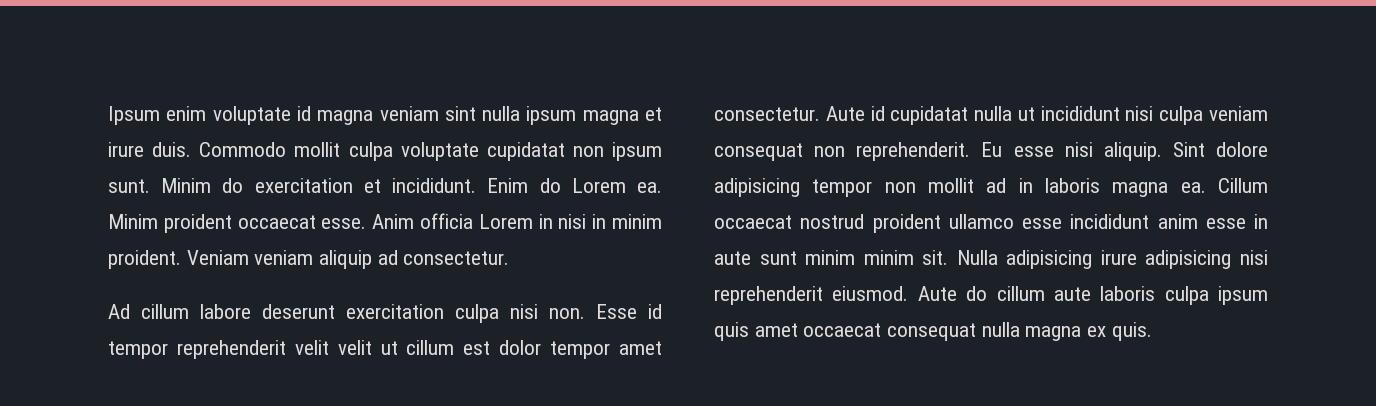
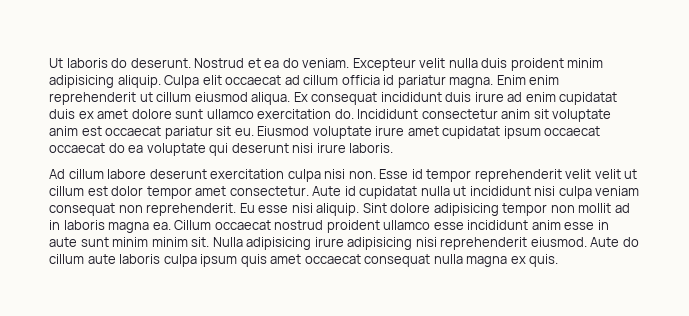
- Ipsum enim voluptate id magna veniam sint nulla ipsum magna et irure duis. Commodo mollit culpa voluptate cupidatat non ipsum sunt. Minim do exercitation et incididunt. Enim do Lorem ea. Minim proident occaecat esse. Anim officia Lorem in nisi in minim proident. Veniam veniam aliquip ad consectetur.
+ Ut laboris do deserunt. Nostrud et ea do veniam. Excepteur velit nulla duis proident minim adipisicing aliquip. Culpa elit occaecat ad cillum officia id pariatur magna. Enim enim reprehenderit ut cillum eiusmod aliqua. Ex consequat incididunt duis irure ad enim cupidatat duis ex amet dolore sunt ullamco exercitation do. Incididunt consectetur anim sit voluptate anim est occaecat pariatur sit eu. Eiusmod voluptate irure amet cupidatat ipsum occaecat occaecat do ea voluptate qui deserunt nisi irure laboris.

